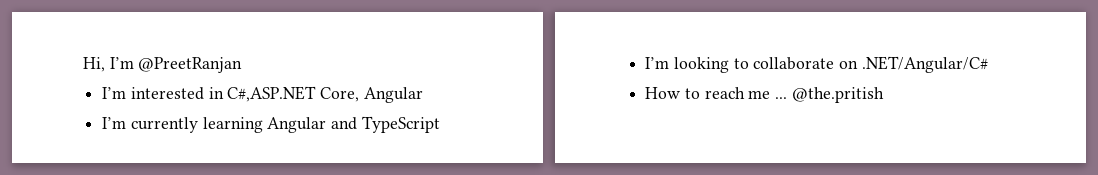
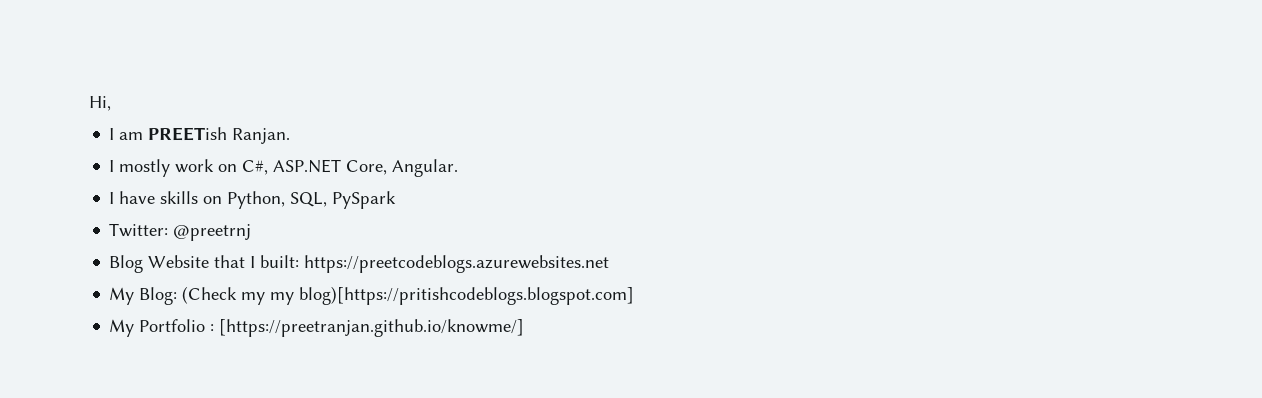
- Hi, I’m @PreetRanjan
- I’m interested in C#,ASP.NET Core, Angular
- I’m currently learning Angular and TypeScript
- I’m looking to collaborate on .NET/Angular/C#
- How to reach me ... @the.pritish
+ Hi,
+ I am PREETish Ranjan.
+ I mostly work on C#, ASP.NET Core, Angular.
+ I have skills on Python, SQL, PySpark
+ Twitter: @preetrnj
+ Blog Website that I built: https://preetcodeblogs.azurewebsites.net
+ My Blog: (Check my my blog)[https://pritishcodeblogs.blogspot.com]
+ My Portfolio : [https://preetranjan.github.io/knowme/]

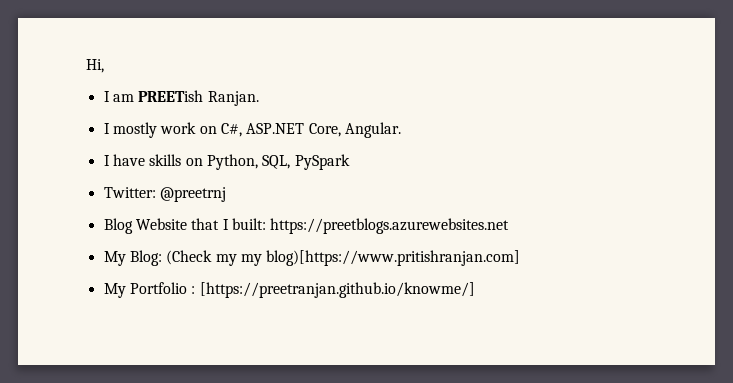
- Blog Website that I built: https://preetcodeblogs.azurewebsites.net
+ Blog Website that I built: https://preetblogs.azurewebsites.net
- My Blog: (Check my my blog)[https://pritishcodeblogs.blogspot.com]
+ My Blog: (Check my my blog)[https://www.pritishranjan.com]

